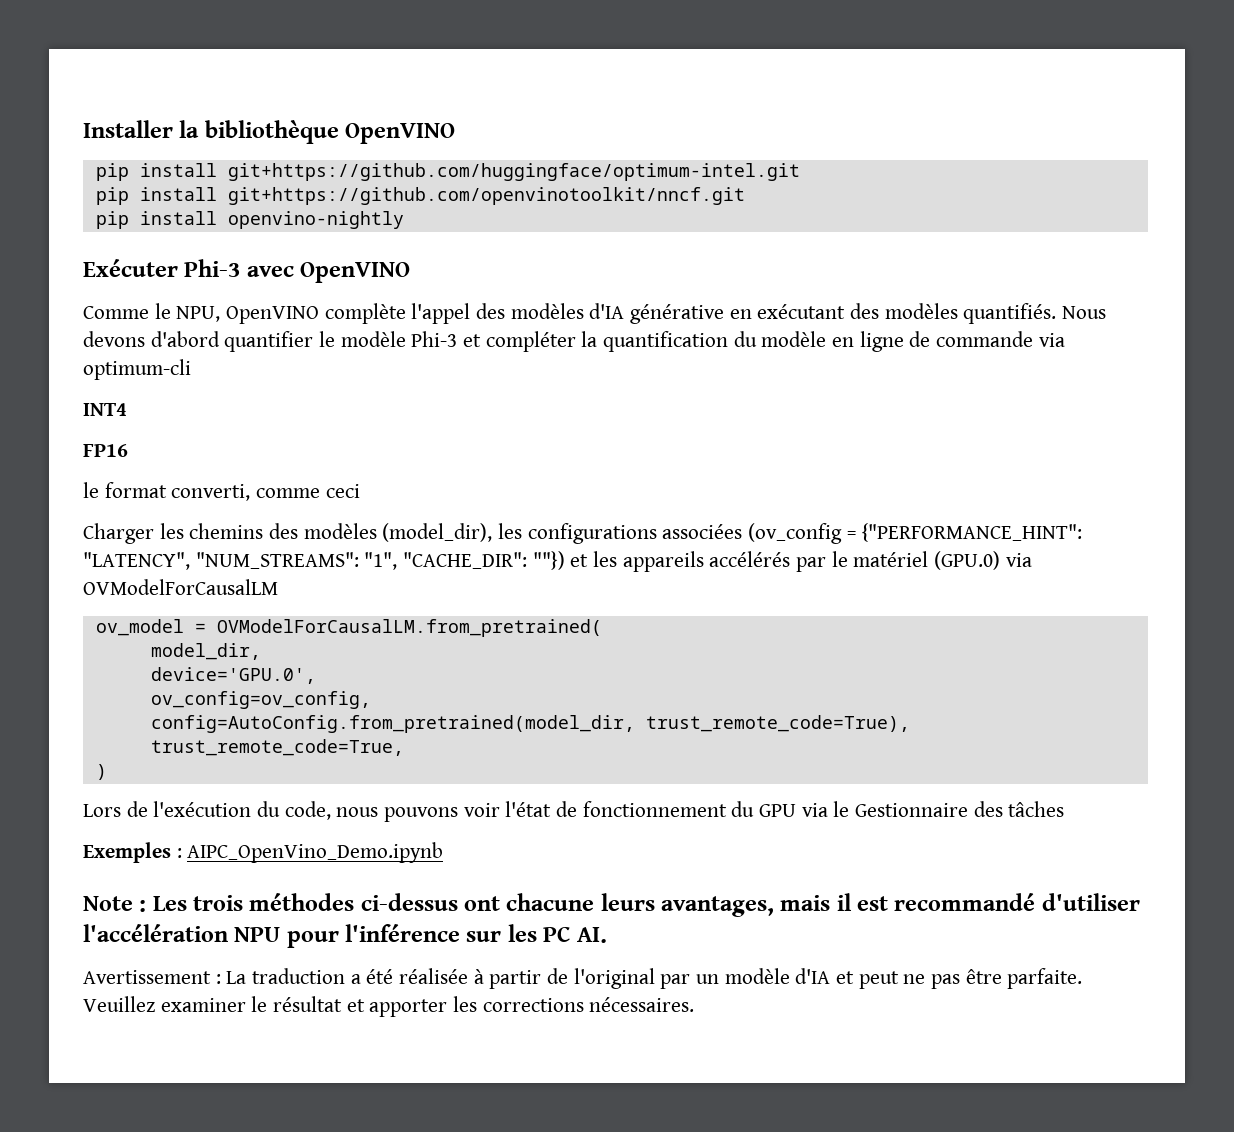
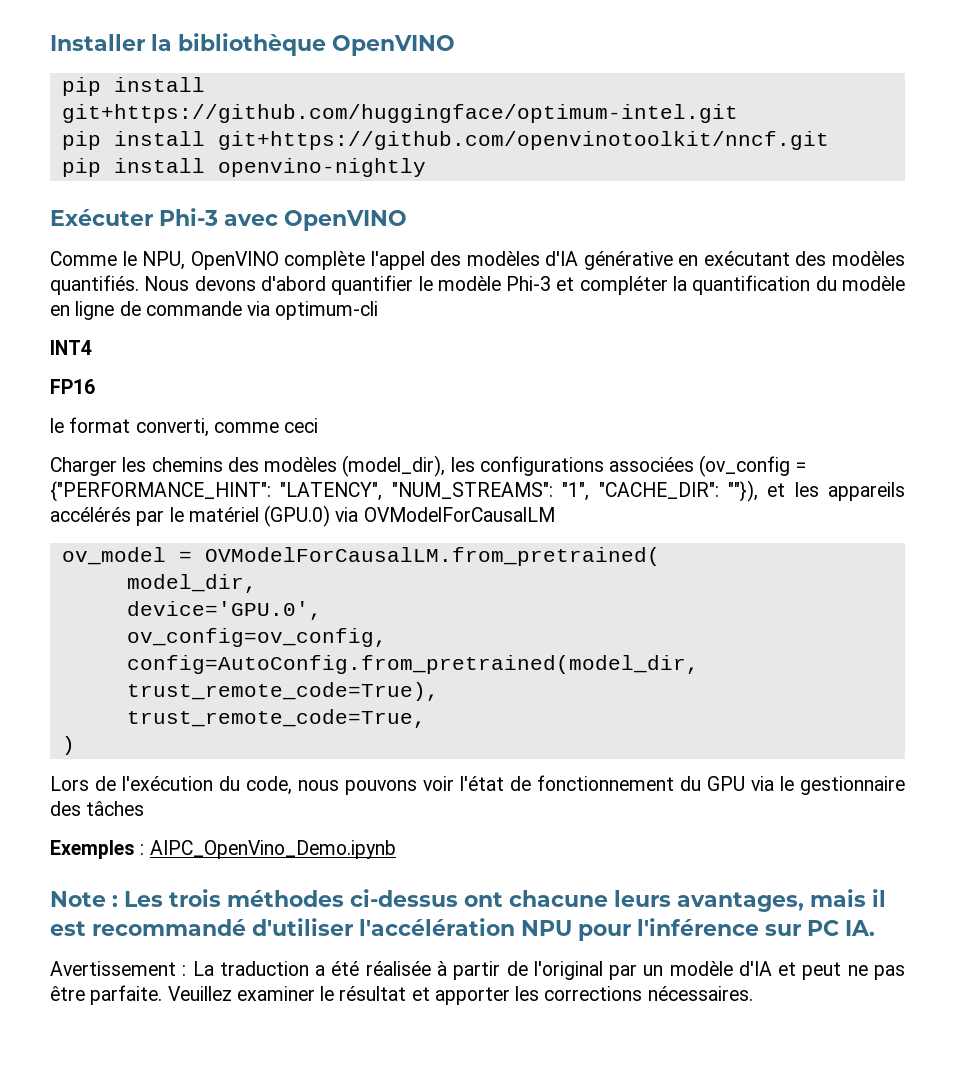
- Charger les chemins des modèles (model_dir), les configurations associées (ov_config = {"PERFORMANCE_HINT": "LATENCY", "NUM_STREAMS": "1", "CACHE_DIR": ""}) et les appareils accélérés par le matériel (GPU.0) via OVModelForCausalLM
+ Charger les chemins des modèles (model_dir), les configurations associées (ov_config = {"PERFORMANCE_HINT": "LATENCY", "NUM_STREAMS": "1", "CACHE_DIR": ""}), et les appareils accélérés par le matériel (GPU.0) via OVModelForCausalLM
- Lors de l'exécution du code, nous pouvons voir l'état de fonctionnement du GPU via le Gestionnaire des tâches
+ Lors de l'exécution du code, nous pouvons voir l'état de fonctionnement du GPU via le gestionnaire des tâches
- Note : Les trois méthodes ci-dessus ont chacune leurs avantages, mais il est recommandé d'utiliser l'accélération NPU pour l'inférence sur les PC AI.
+ Note : Les trois méthodes ci-dessus ont chacune leurs avantages, mais il est recommandé d'utiliser l'accélération NPU pour l'inférence sur PC IA.

